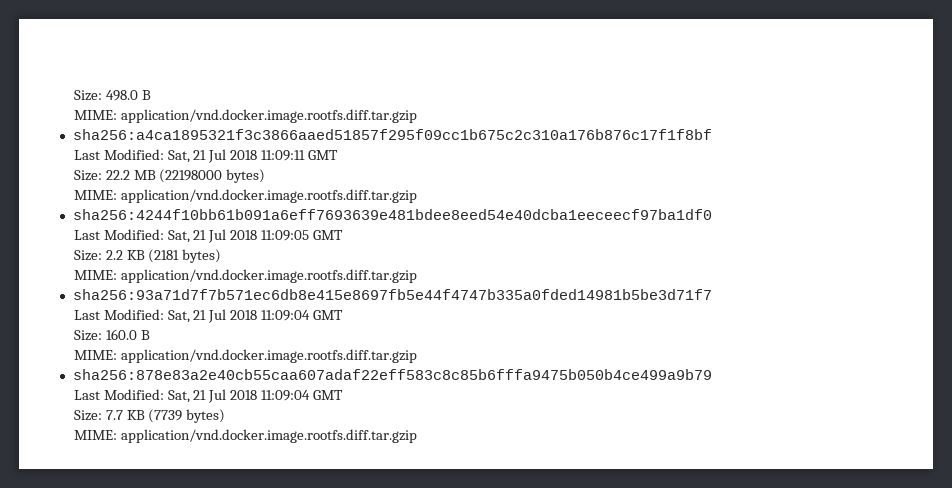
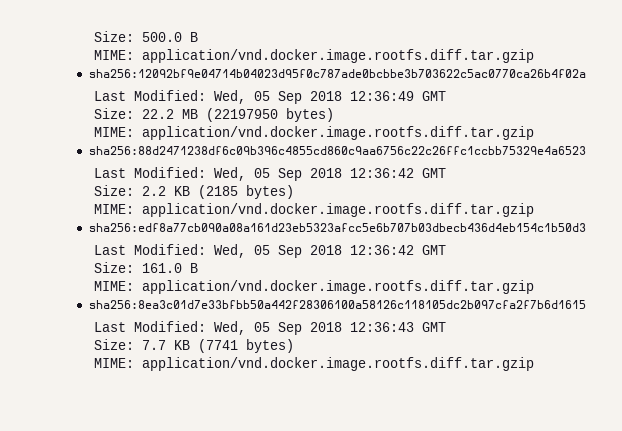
- Size: 498.0 B
+ Size: 500.0 B
  MIME: application/vnd.docker.image.rootfs.diff.tar.gzip
- sha256:a4ca1895321f3c3866aaed51857f295f09cc1b675c2c310a176b876c17f1f8bf
- Last Modified: Sat, 21 Jul 2018 11:09:11 GMT
+ sha256:12092bf9e04714b04023d95f0c787ade0bcbbe3b703622c5ac0770ca26b4f02a
+ Last Modified: Wed, 05 Sep 2018 12:36:49 GMT
- Size: 22.2 MB (22198000 bytes)
+ Size: 22.2 MB (22197950 bytes)
  MIME: application/vnd.docker.image.rootfs.diff.tar.gzip
- sha256:4244f10bb61b091a6eff7693639e481bdee8eed54e40dcba1eeceecf97ba1df0
- Last Modified: Sat, 21 Jul 2018 11:09:05 GMT
+ sha256:88d2471238df6c09b396c4855cd860c9aa6756c22c26ffc1ccbb75329e4a6523
+ Last Modified: Wed, 05 Sep 2018 12:36:42 GMT
- Size: 2.2 KB (2181 bytes)
+ Size: 2.2 KB (2185 bytes)
  MIME: application/vnd.docker.image.rootfs.diff.tar.gzip
- sha256:93a71d7f7b571ec6db8e415e8697fb5e44f4747b335a0fded14981b5be3d71f7
- Last Modified: Sat, 21 Jul 2018 11:09:04 GMT
- Size: 160.0 B
+ sha256:edf8a77cb090a08a161d23eb5323afcc5e6b707b03dbecb436d4eb154c1b50d3
+ Last Modified: Wed, 05 Sep 2018 12:36:42 GMT
+ Size: 161.0 B
  MIME: application/vnd.docker.image.rootfs.diff.tar.gzip
- sha256:878e83a2e40cb55caa607adaf22eff583c8c85b6fffa9475b050b4ce499a9b79
- Last Modified: Sat, 21 Jul 2018 11:09:04 GMT
+ sha256:8ea3c01d7e33bfbb50a442f28306100a58126c118105dc2b097cfa2f7b6d1615
+ Last Modified: Wed, 05 Sep 2018 12:36:43 GMT
- Size: 7.7 KB (7739 bytes)
+ Size: 7.7 KB (7741 bytes)

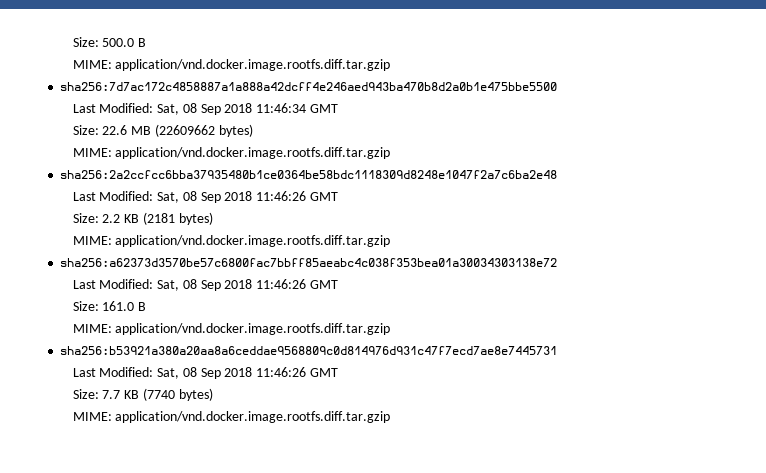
- sha256:12092bf9e04714b04023d95f0c787ade0bcbbe3b703622c5ac0770ca26b4f02a
- Last Modified: Wed, 05 Sep 2018 12:36:49 GMT
- Size: 22.2 MB (22197950 bytes)
+ sha256:7d7ac172c4858887a1a888a42dcff4e246aed943ba470b8d2a0b1e475bbe5500
+ Last Modified: Sat, 08 Sep 2018 11:46:34 GMT
+ Size: 22.6 MB (22609662 bytes)
  MIME: application/vnd.docker.image.rootfs.diff.tar.gzip
- sha256:88d2471238df6c09b396c4855cd860c9aa6756c22c26ffc1ccbb75329e4a6523
- Last Modified: Wed, 05 Sep 2018 12:36:42 GMT
+ sha256:2a2ccfcc6bba37935480b1ce0364be58bdc1118309d8248e1047f2a7c6ba2e48
+ Last Modified: Sat, 08 Sep 2018 11:46:26 GMT
- Size: 2.2 KB (2185 bytes)
+ Size: 2.2 KB (2181 bytes)
  MIME: application/vnd.docker.image.rootfs.diff.tar.gzip
- sha256:edf8a77cb090a08a161d23eb5323afcc5e6b707b03dbecb436d4eb154c1b50d3
- Last Modified: Wed, 05 Sep 2018 12:36:42 GMT
+ sha256:a62373d3570be57c6800fac7bbff85aeabc4c038f353bea01a30034303138e72
+ Last Modified: Sat, 08 Sep 2018 11:46:26 GMT
- sha256:8ea3c01d7e33bfbb50a442f28306100a58126c118105dc2b097cfa2f7b6d1615
- Last Modified: Wed, 05 Sep 2018 12:36:43 GMT
+ sha256:b53921a380a20aa8a6ceddae9568809c0d814976d931c47f7ecd7ae8e7445731
+ Last Modified: Sat, 08 Sep 2018 11:46:26 GMT
- Size: 7.7 KB (7741 bytes)
+ Size: 7.7 KB (7740 bytes)

